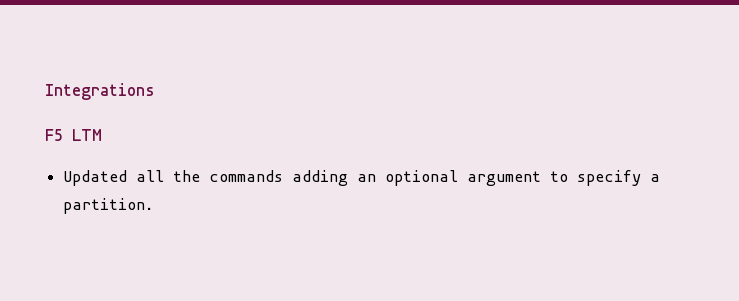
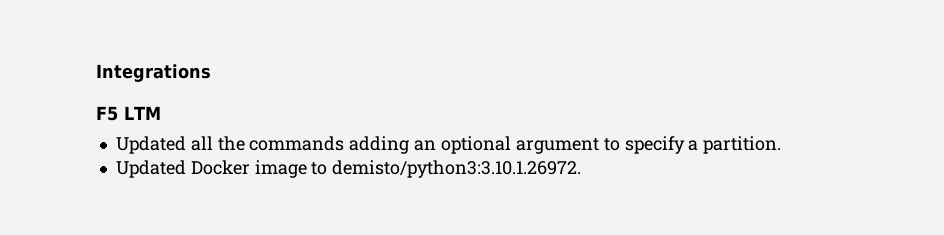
+ Updated Docker image to demisto/python3:3.10.1.26972.

